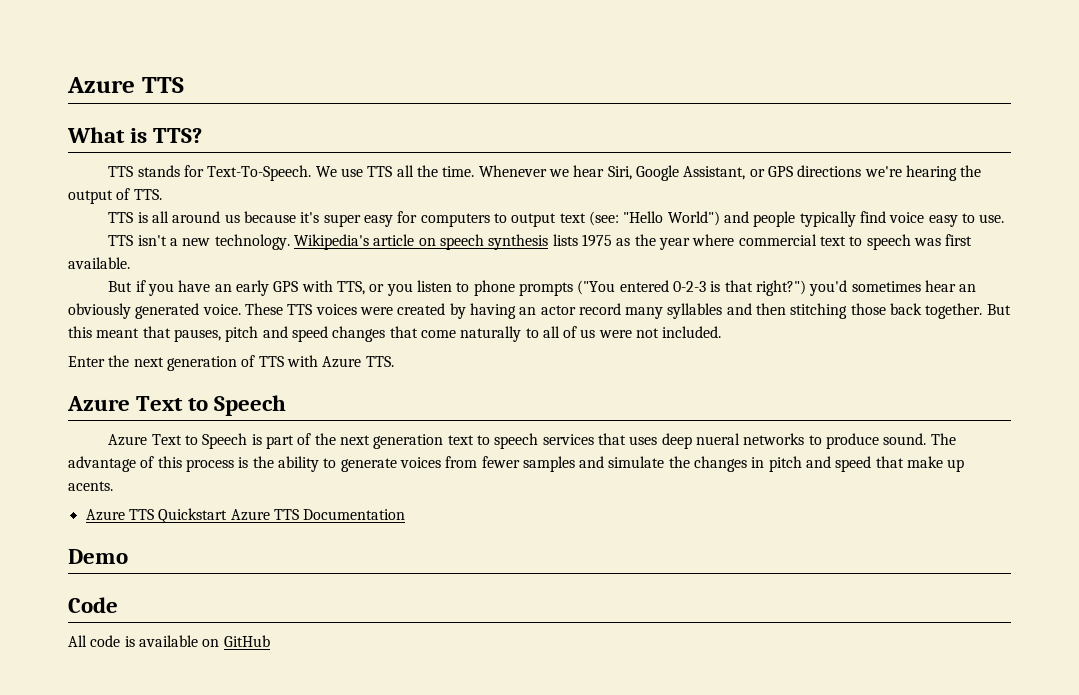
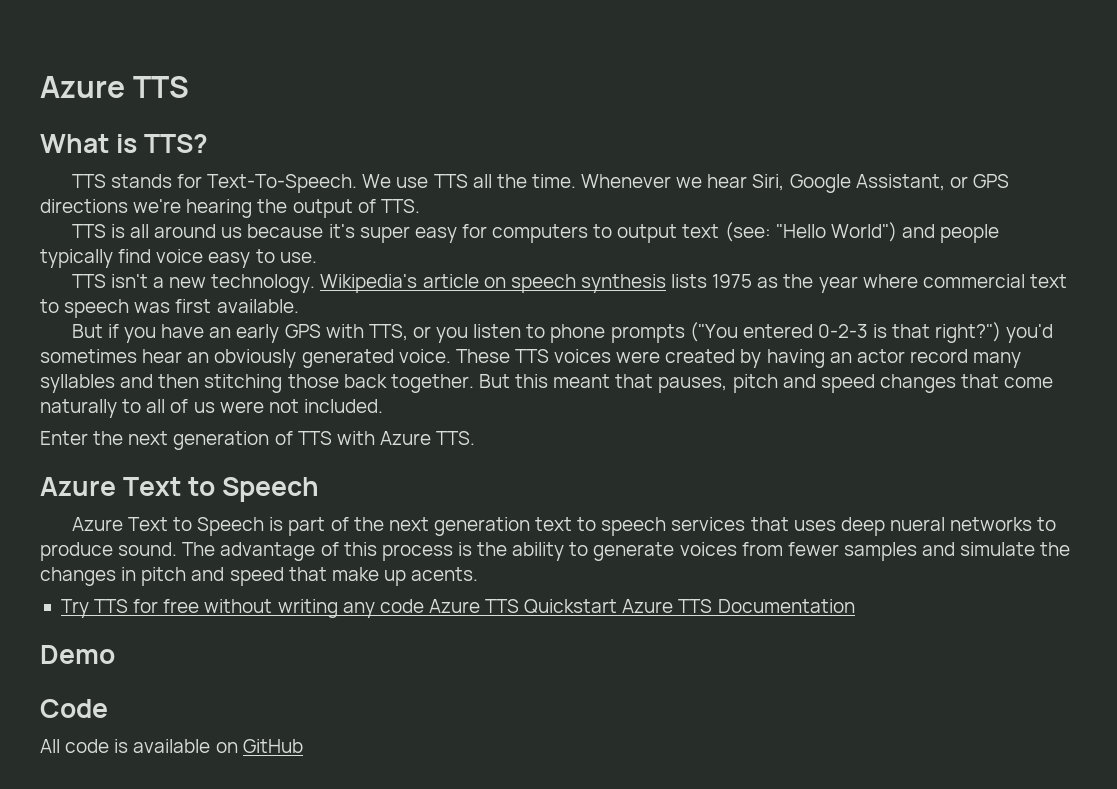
- Azure TTS Quickstart Azure TTS Documentation
+ Try TTS for free without writing any code Azure TTS Quickstart Azure TTS Documentation

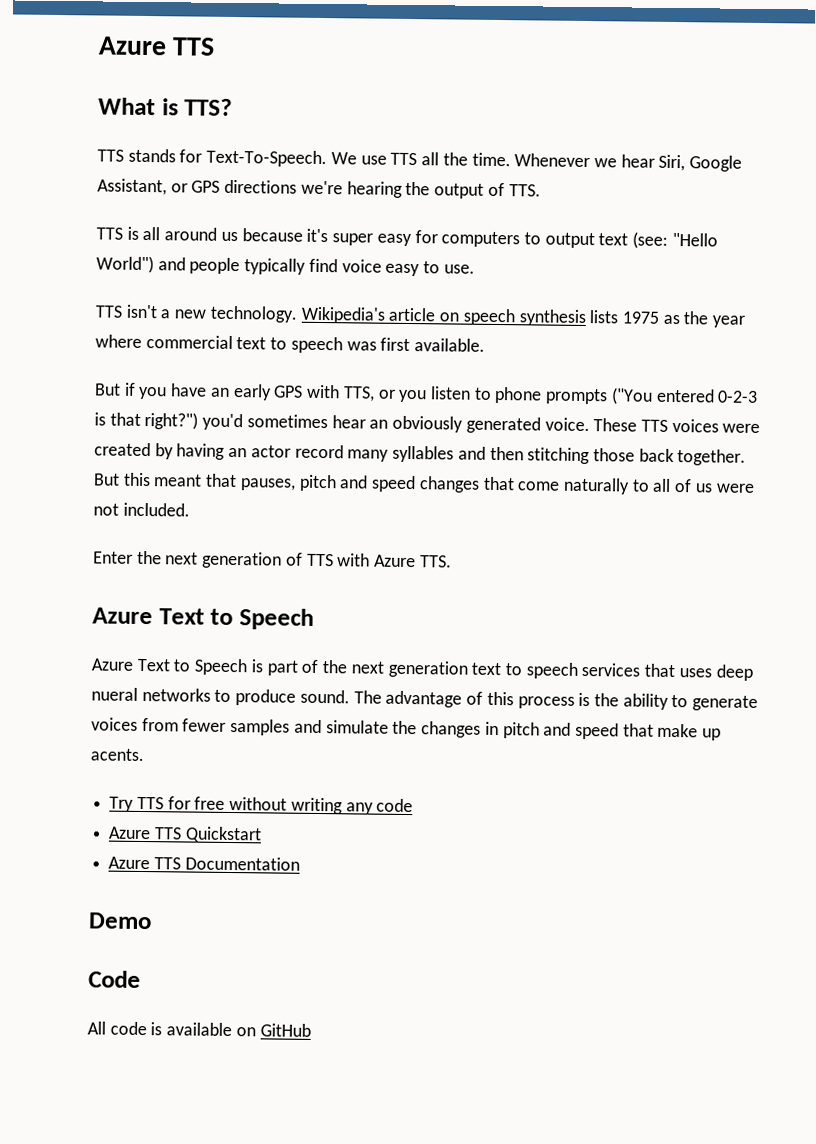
- Try TTS for free without writing any code Azure TTS Quickstart Azure TTS Documentation
+ Try TTS for free without writing any code
+ Azure TTS Quickstart
+ Azure TTS Documentation

